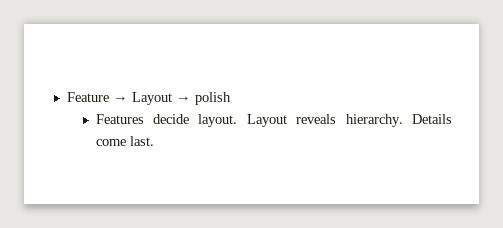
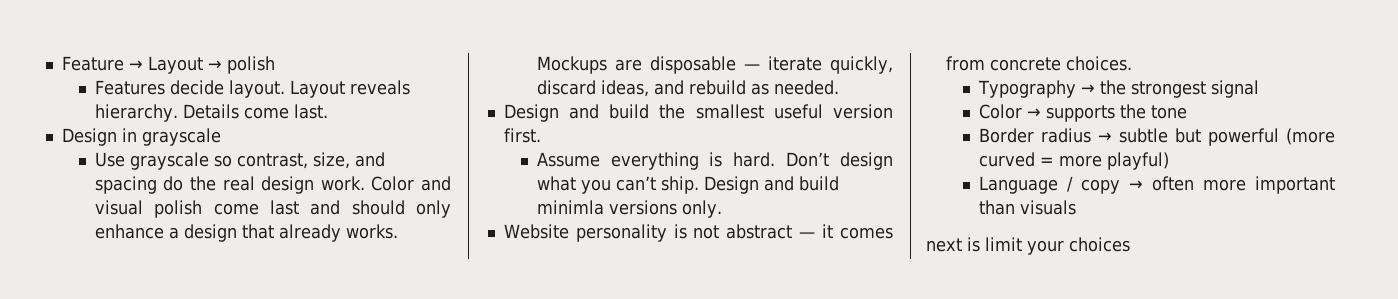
+ Design in grayscale
+ Use grayscale so contrast, size, and spacing do the real design work. Color and visual polish come last and should only enhance a design that already works. Mockups are disposable — iterate quickly, discard ideas, and rebuild as needed.
+ Design and build the smallest useful version first.
+ Assume everything is hard. Don’t design what you can’t ship. Design and build minimla versions only.
+ Website personality is not abstract — it comes from concrete choices.
+ Typography → the strongest signal
+ Color → supports the tone
+ Border radius → subtle but powerful (more curved = more playful)
+ Language / copy → often more important than visuals
+ next is limit your choices

